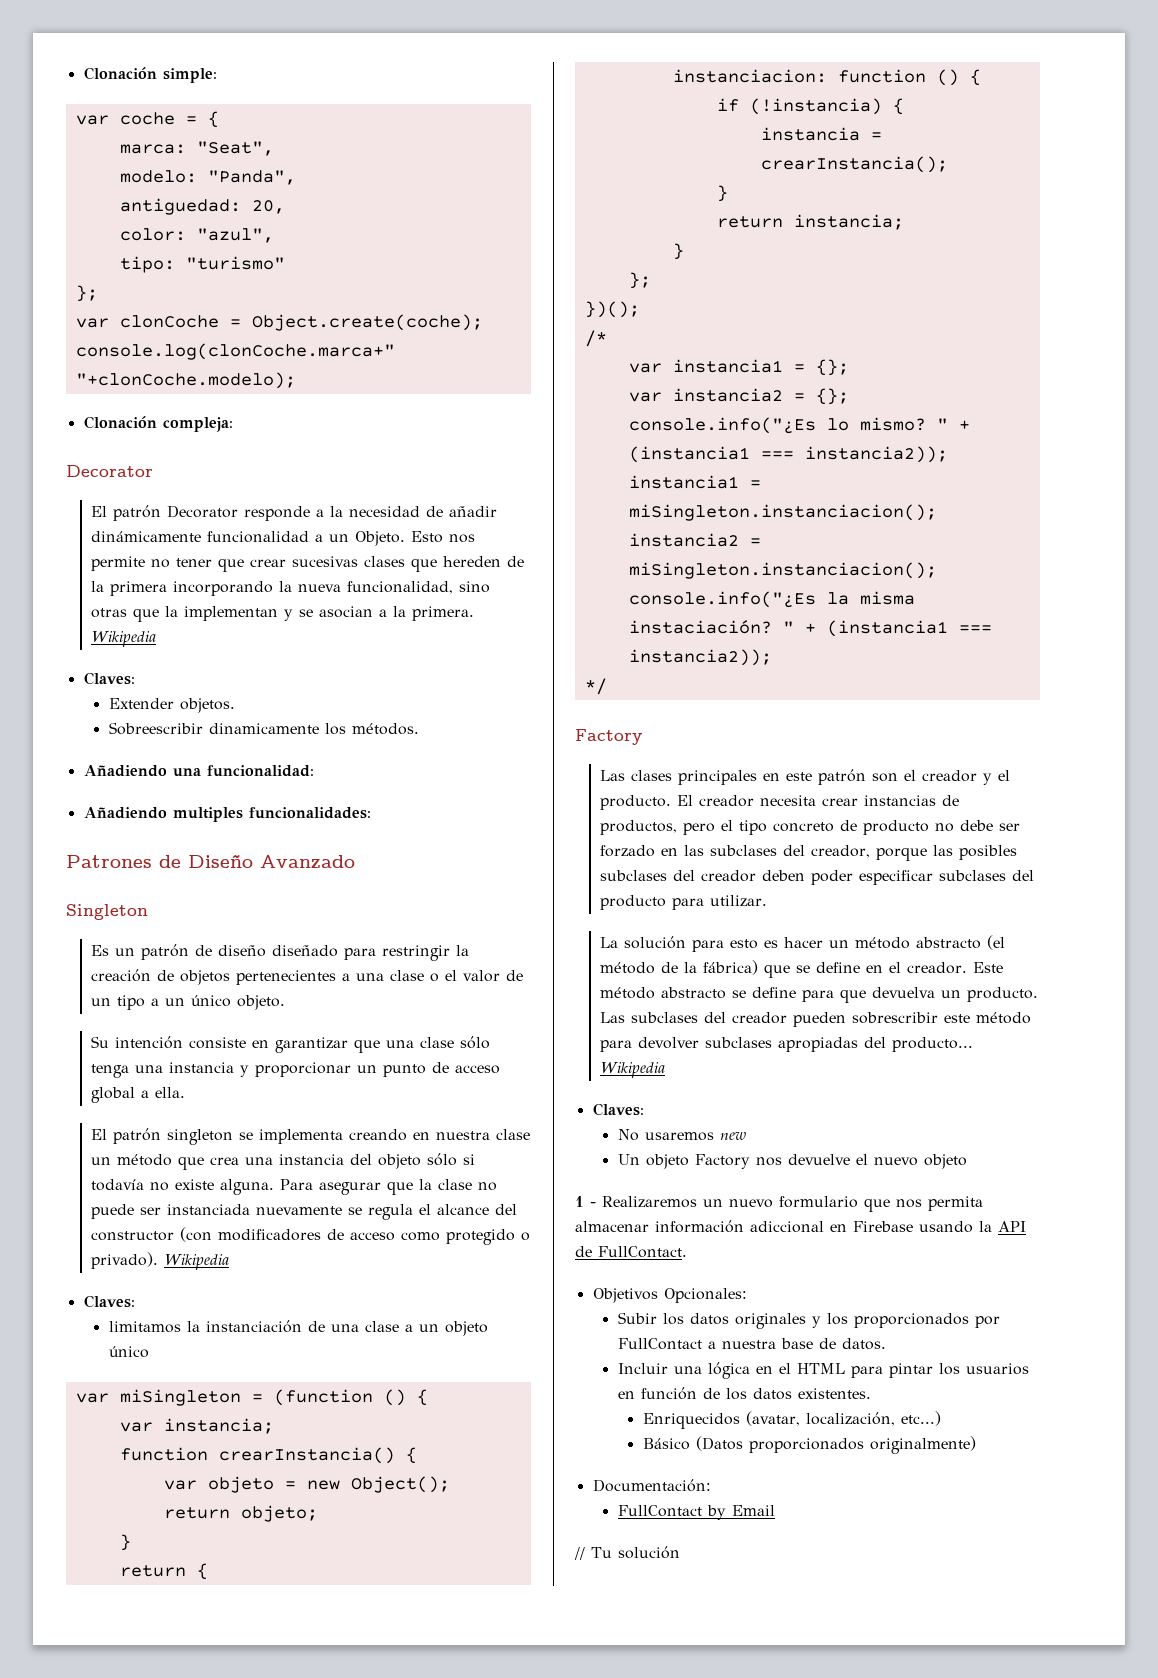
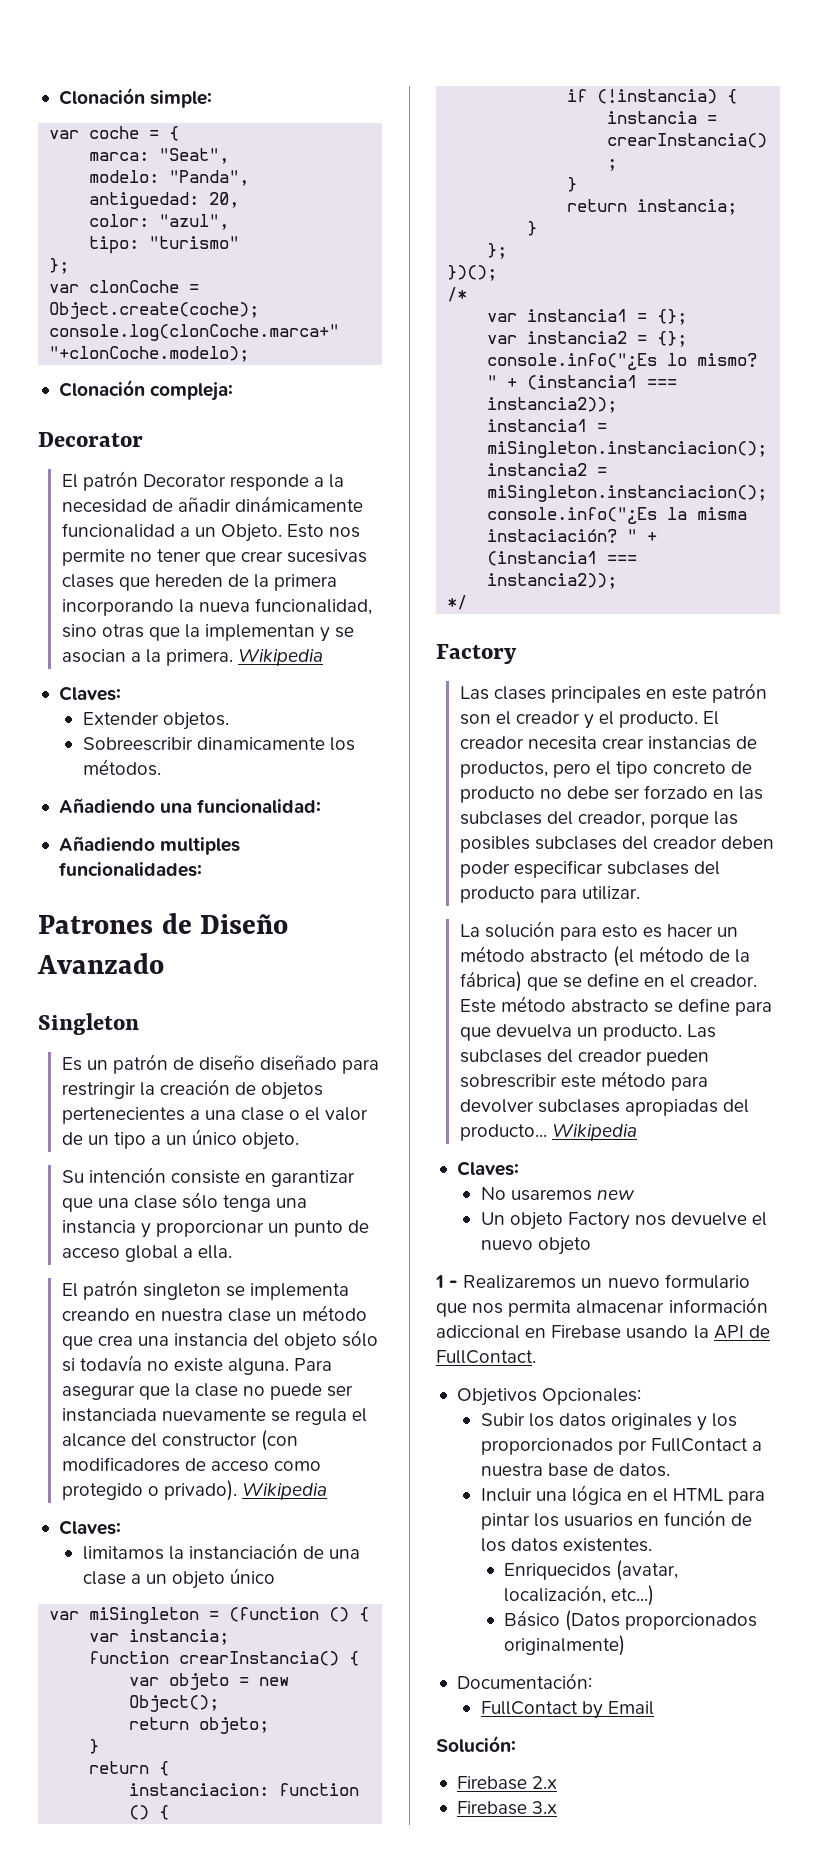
- // Tu solución
+ Solución:
+ Firebase 2.x
+ Firebase 3.x

